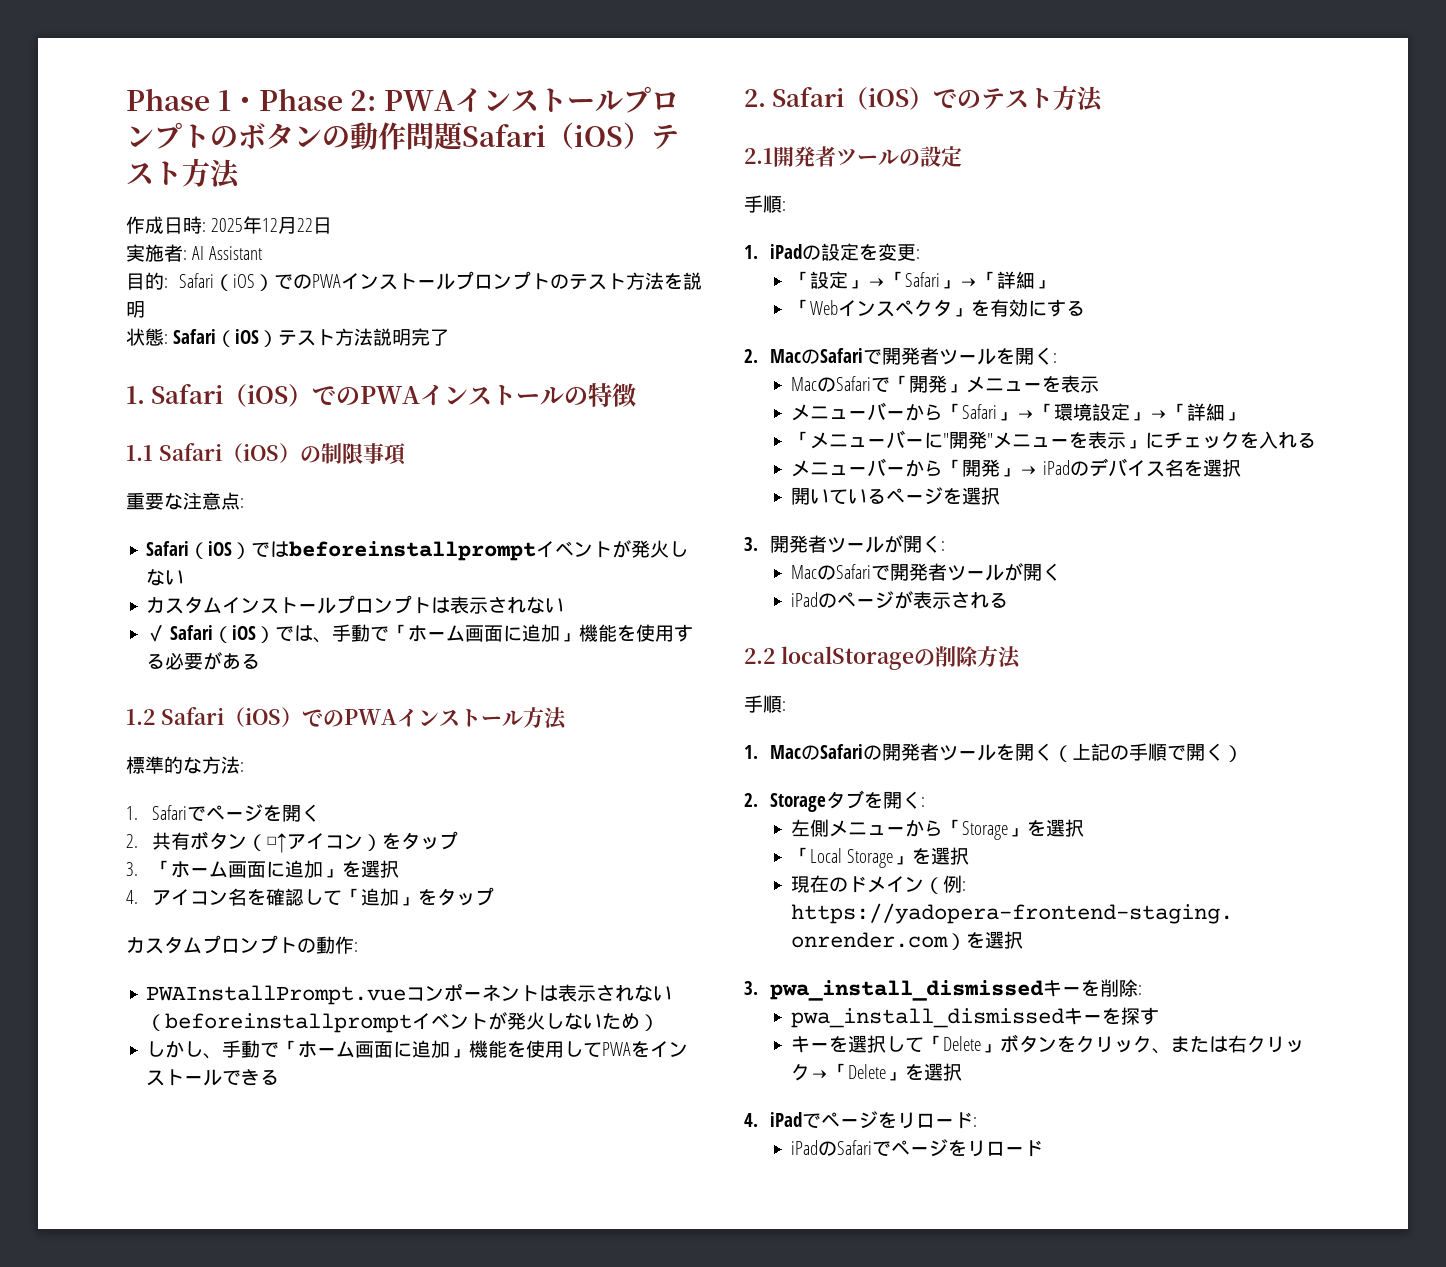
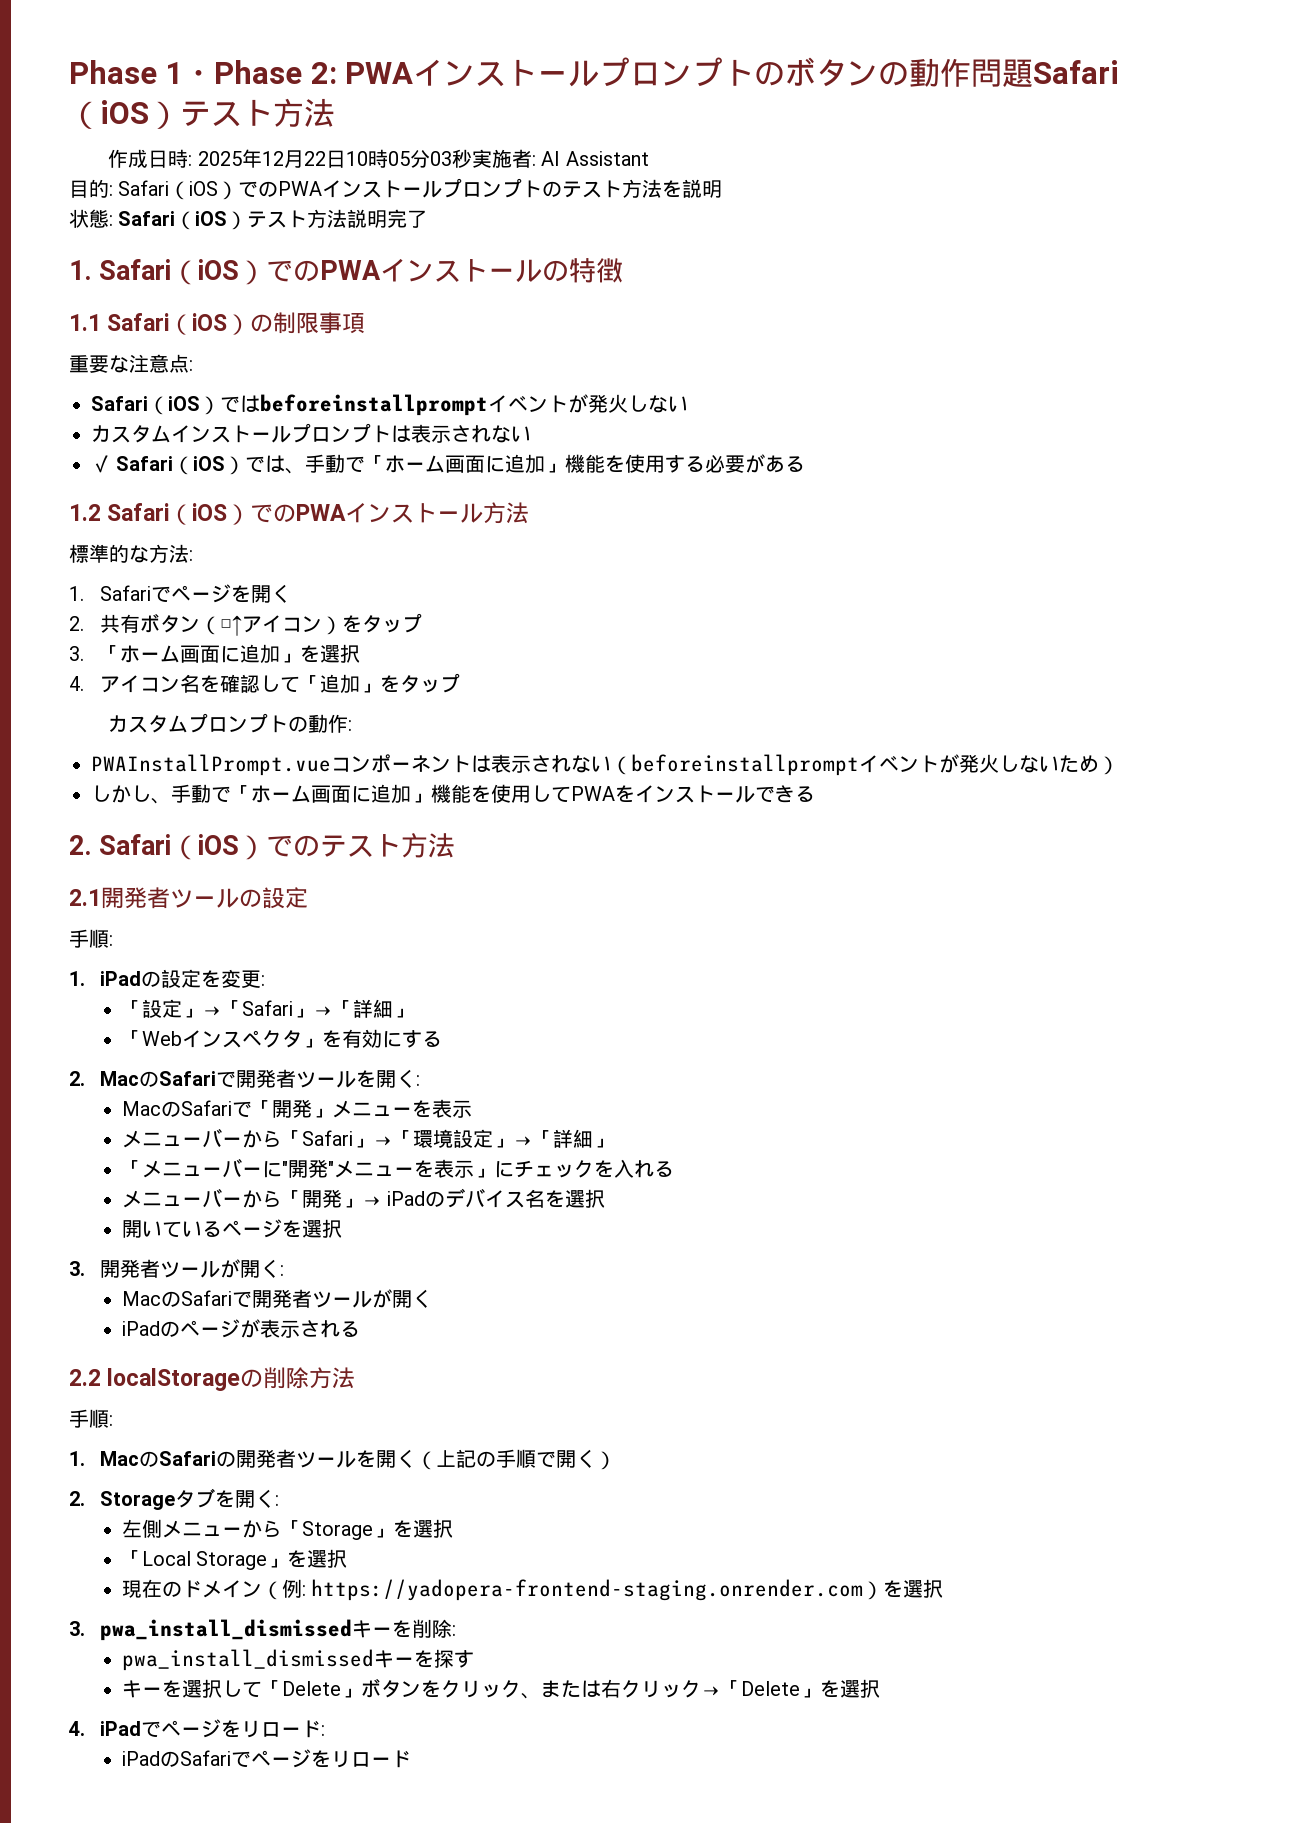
- 作成日時: 2025年12月22日
- 実施者: AI Assistant
+ 作成日時: 2025年12月22日10時05分03秒実施者: AI Assistant

